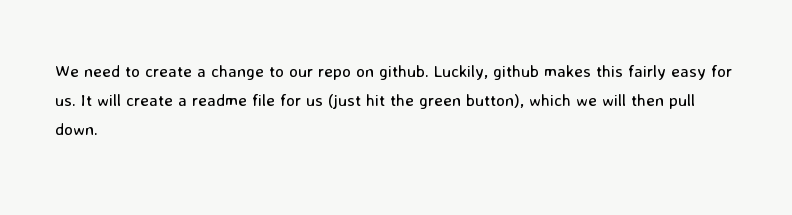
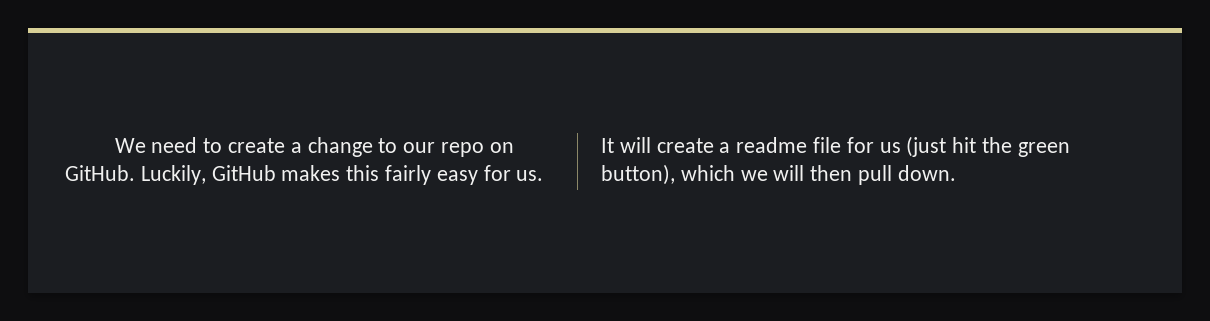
- We need to create a change to our repo on github. Luckily, github makes this fairly easy for us.
+ We need to create a change to our repo on GitHub. Luckily, GitHub makes this fairly easy for us.

